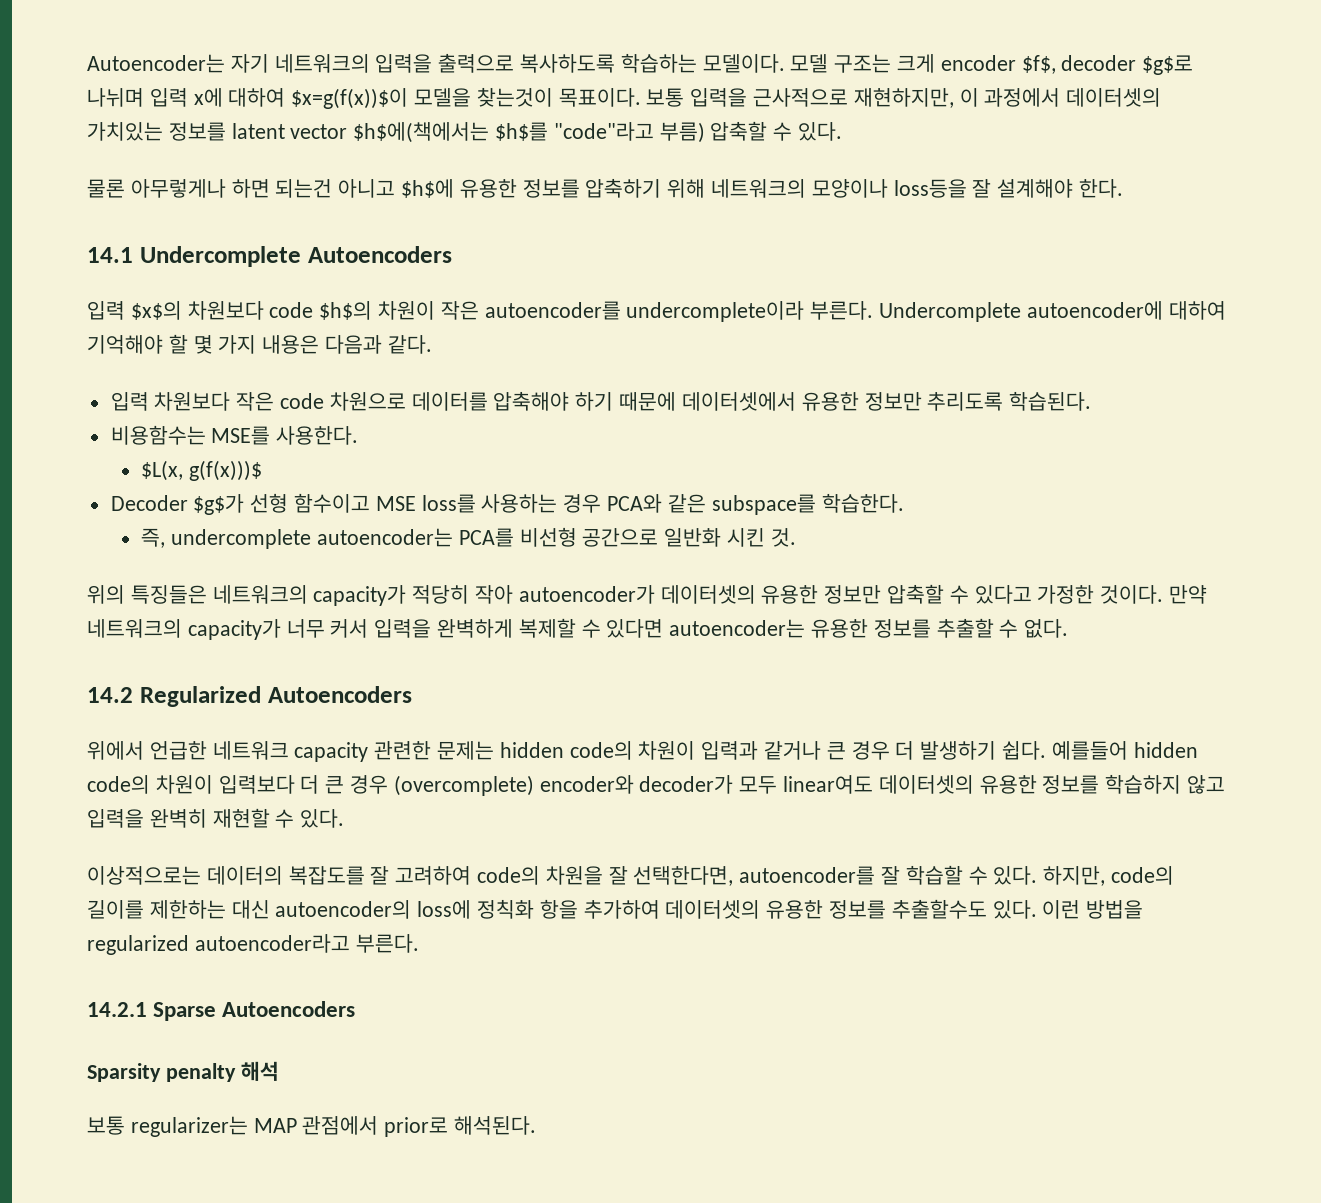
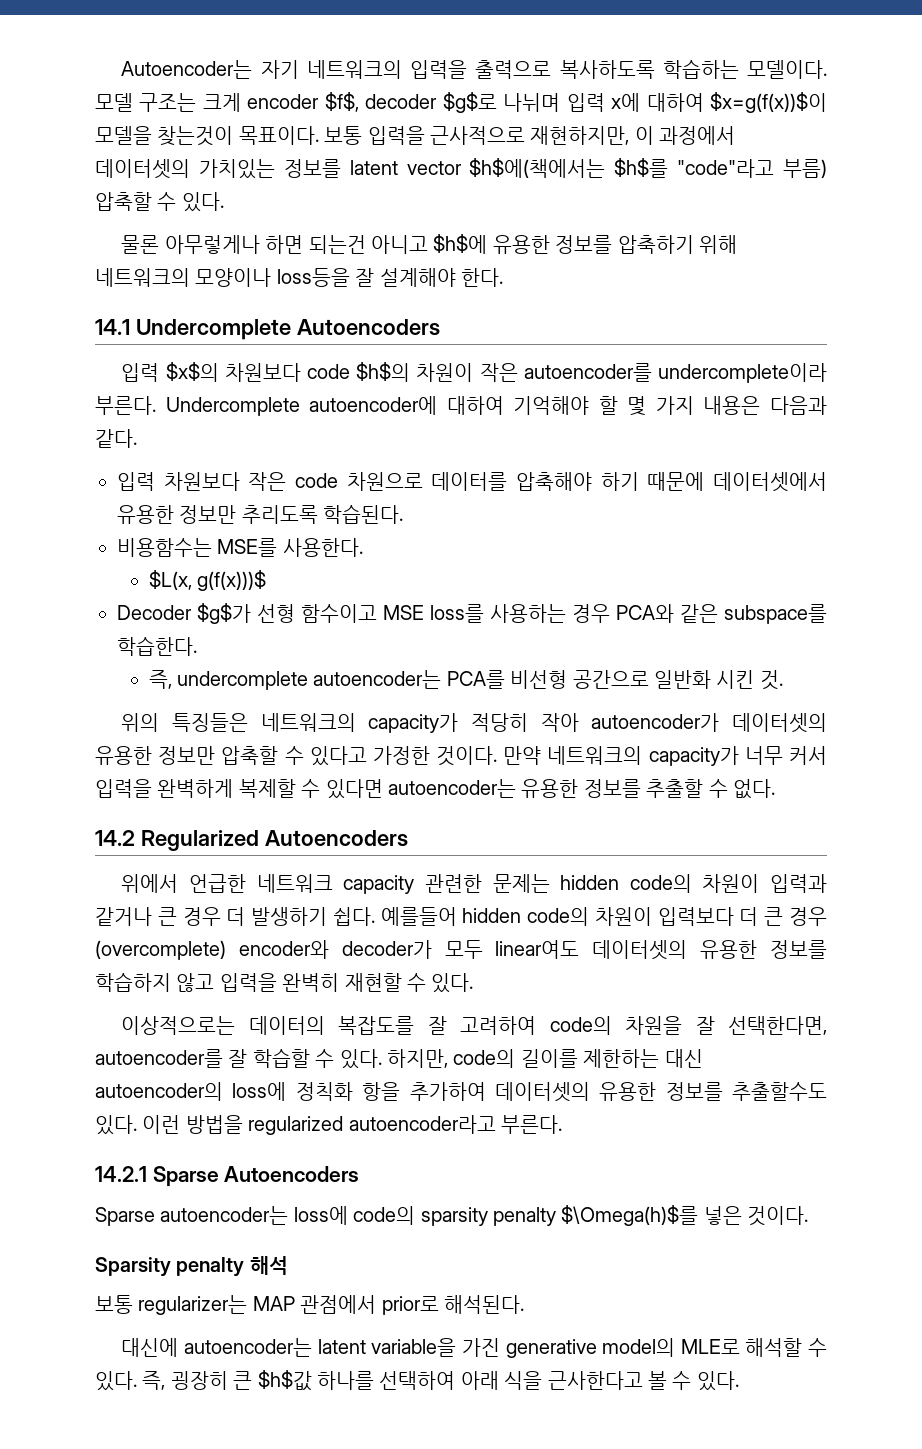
+ Sparse autoencoder는 loss에 code의 sparsity penalty $\Omega(h)$를 넣은 것이다.
+ 대신에 autoencoder는 latent variable을 가진 generative model의 MLE로 해석할 수 있다. 즉, 굉장히 큰 $h$값 하나를 선택하여 아래 식을 근사한다고 볼 수 있다.

